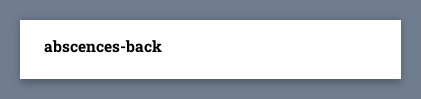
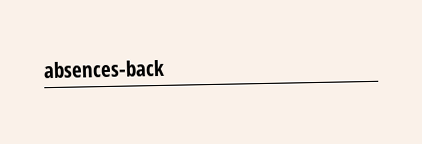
- abscences-back
+ absences-back

